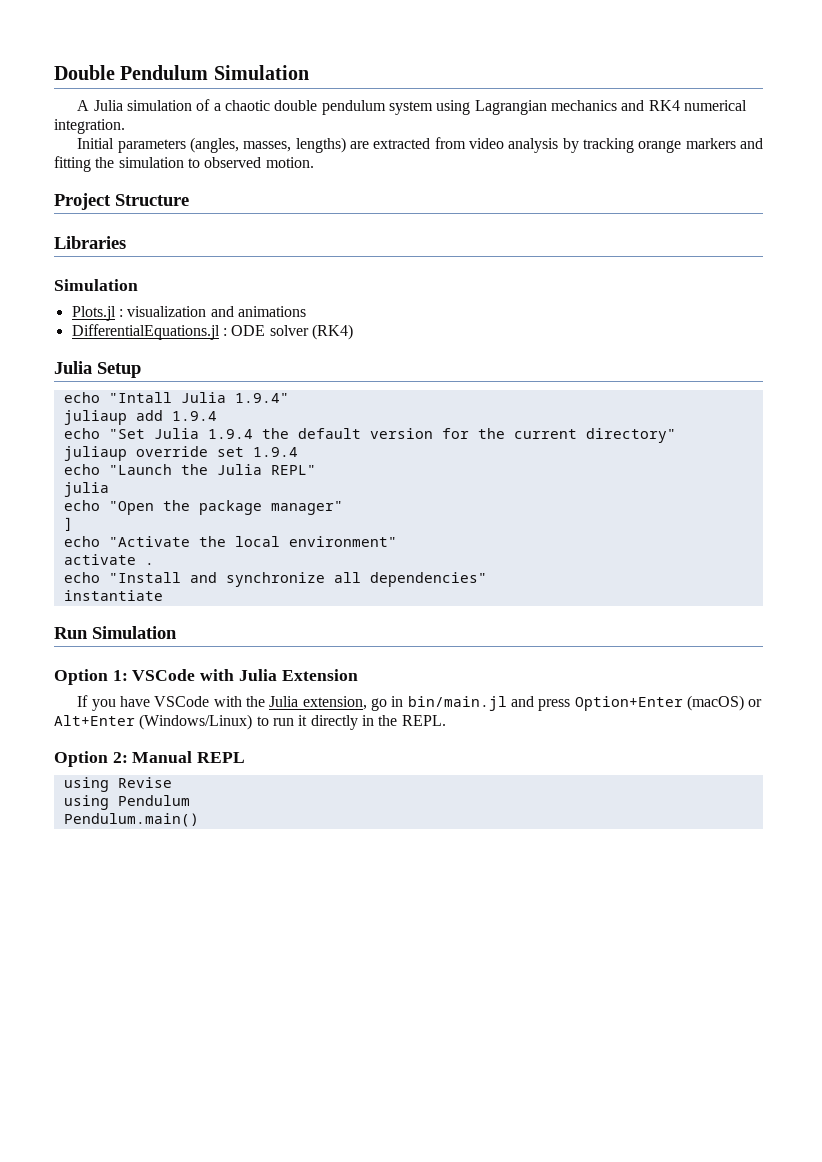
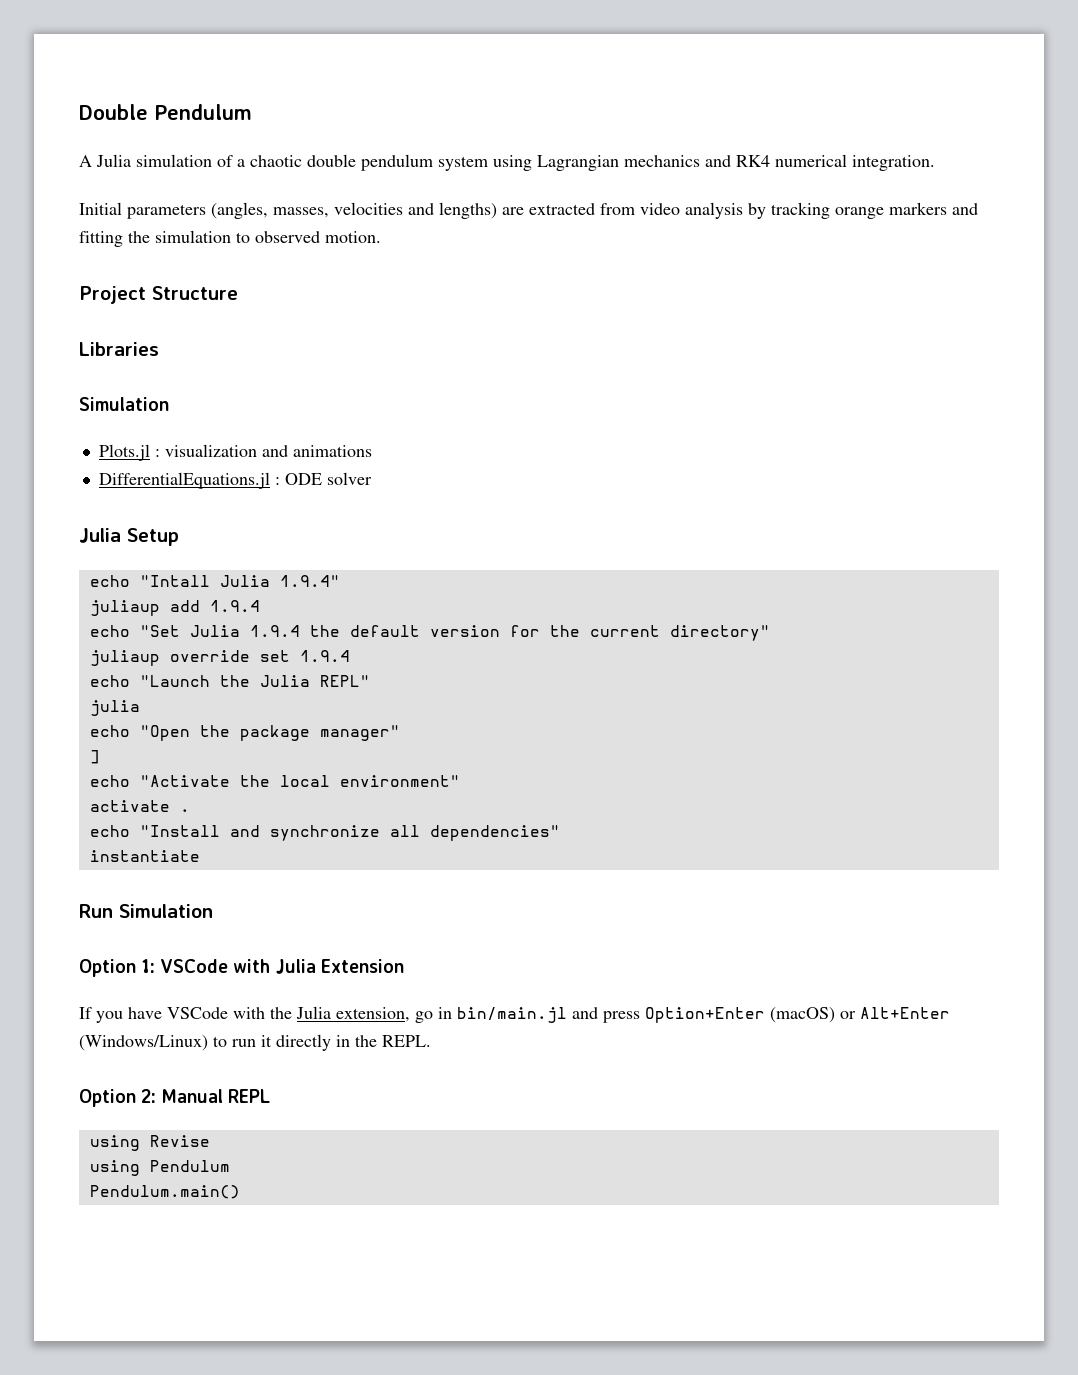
- Double Pendulum Simulation
+ Double Pendulum
- Initial parameters (angles, masses, lengths) are extracted from video analysis by tracking orange markers and fitting the simulation to observed motion.
+ Initial parameters (angles, masses, velocities and lengths) are extracted from video analysis by tracking orange markers and fitting the simulation to observed motion.
- DifferentialEquations.jl : ODE solver (RK4)
+ DifferentialEquations.jl : ODE solver

